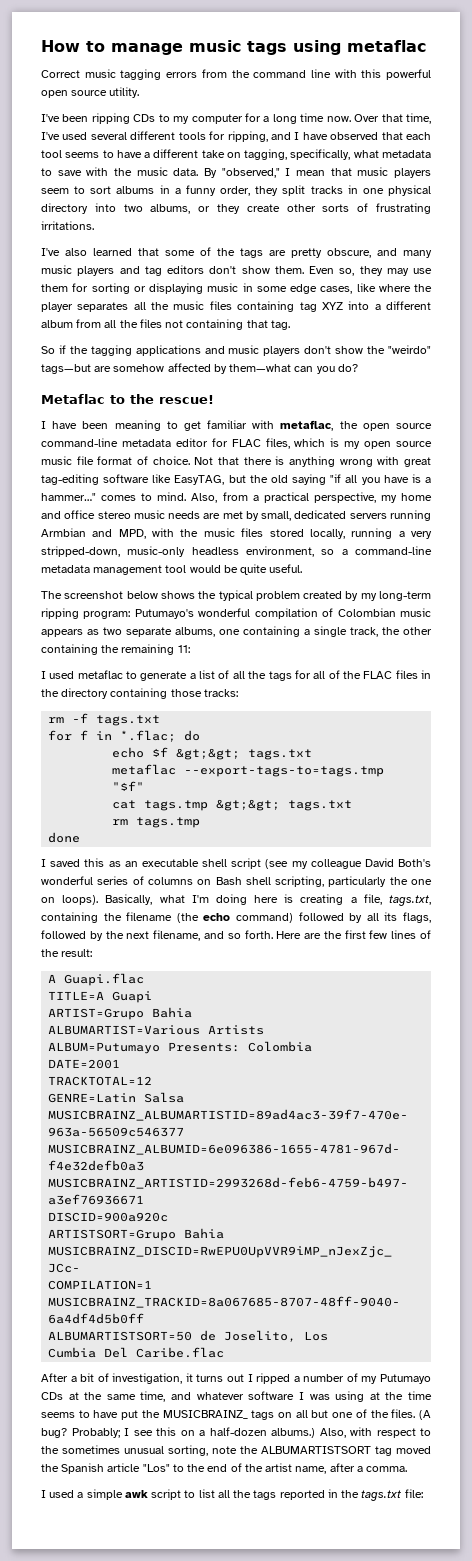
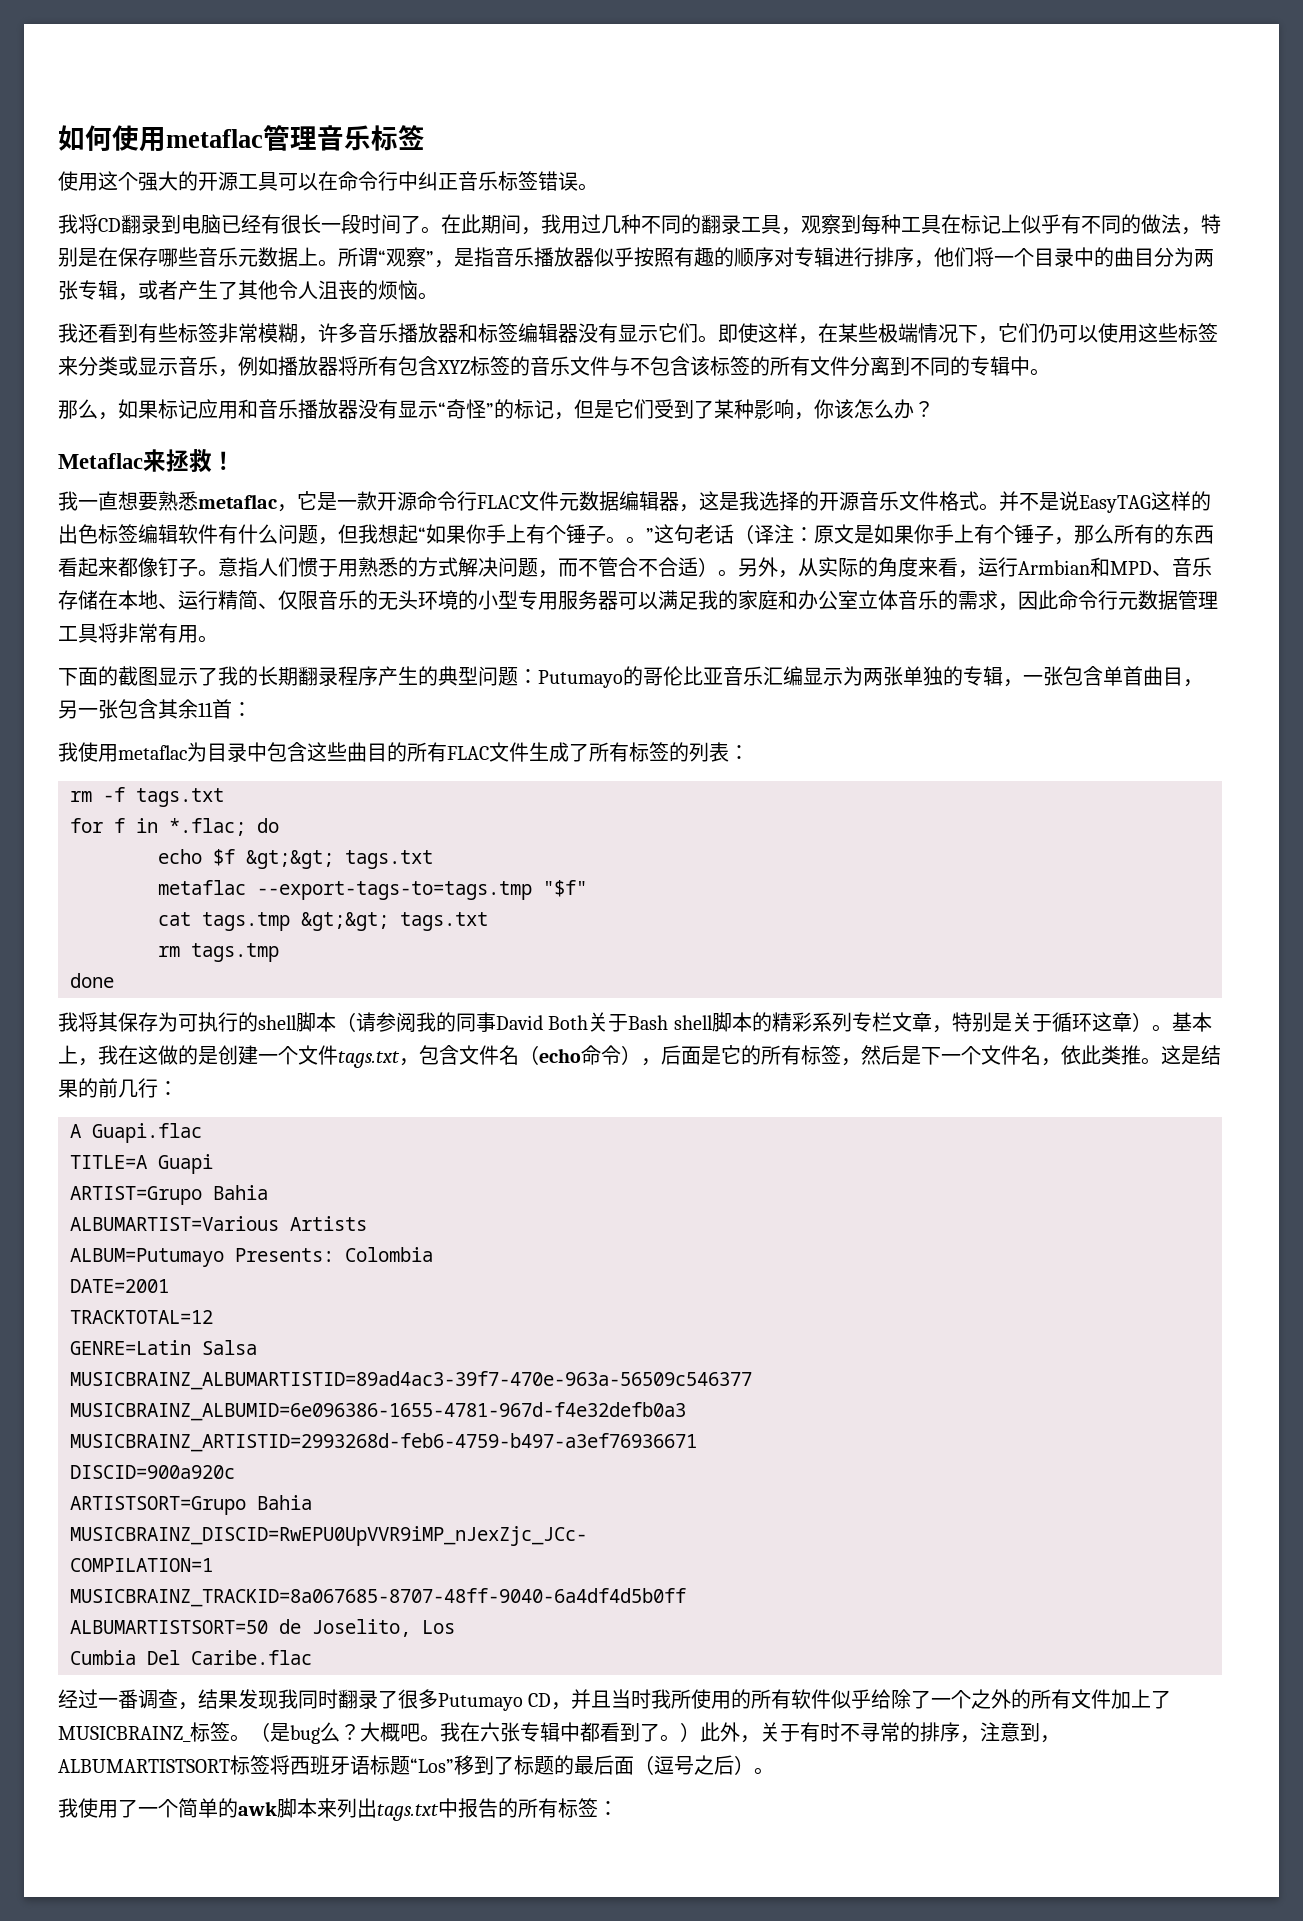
- How to manage music tags using metaflac
- Correct music tagging errors from the command line with this powerful open source utility.
- I've been ripping CDs to my computer for a long time now. Over that time, I've used several different tools for ripping, and I have observed that each tool seems to have a different take on tagging, specifically, what metadata to save with the music data. By "observed," I mean that music players seem to sort albums in a funny order, they split tracks in one physical directory into two albums, or they create other sorts of frustrating irritations.
- I've also learned that some of the tags are pretty obscure, and many music players and tag editors don't show them. Even so, they may use them for sorting or displaying music in some edge cases, like where the player separates all the music files containing tag XYZ into a different album from all the files not containing that tag.
- So if the tagging applications and music players don't show the "weirdo" tags—but are somehow affected by them—what can you do?
- Metaflac to the rescue!
- I have been meaning to get familiar with metaflac, the open source command-line metadata editor for FLAC files, which is my open source music file format of choice. Not that there is anything wrong with great tag-editing software like EasyTAG, but the old saying "if all you have is a hammer…" comes to mind. Also, from a practical perspective, my home and office stereo music needs are met by small, dedicated servers running Armbian and MPD, with the music files stored locally, running a very stripped-down, music-only headless environment, so a command-line metadata management tool would be quite useful.
- The screenshot below shows the typical problem created by my long-term ripping program: Putumayo's wonderful compilation of Colombian music appears as two separate albums, one containing a single track, the other containing the remaining 11:
- I used metaflac to generate a list of all the tags for all of the FLAC files in the directory containing those tracks:
+ 如何使用metaflac管理音乐标签
+ 使用这个强大的开源工具可以在命令行中纠正音乐标签错误。
+ 我将CD翻录到电脑已经有很长一段时间了。在此期间，我用过几种不同的翻录工具，观察到每种工具在标记上似乎有不同的做法，特别是在保存哪些音乐元数据上。所谓“观察”，是指音乐播放器似乎按照有趣的顺序对专辑进行排序，他们将一个目录中的曲目分为两张专辑，或者产生了其他令人沮丧的烦恼。
+ 我还看到有些标签非常模糊，许多音乐播放器和标签编辑器没有显示它们。即使这样，在某些极端情况下，它们仍可以使用这些标签来分类或显示音乐，例如播放器将所有包含XYZ标签的音乐文件与不包含该标签的所有文件分离到不同的专辑中。
+ 那么，如果标记应用和音乐播放器没有显示“奇怪”的标记，但是它们受到了某种影响，你该怎么办？
+ Metaflac来拯救！
+ 我一直想要熟悉metaflac，它是一款开源命令行FLAC文件元数据编辑器，这是我选择的开源音乐文件格式。并不是说EasyTAG这样的出色标签编辑软件有什么问题，但我想起“如果你手上有个锤子。。”这句老话（译注：原文是如果你手上有个锤子，那么所有的东西看起来都像钉子。意指人们惯于用熟悉的方式解决问题，而不管合不合适）。另外，从实际的角度来看，运行Armbian和MPD、音乐存储在本地、运行精简、仅限音乐的无头环境的小型专用服务器可以满足我的家庭和办公室立体音乐的需求，因此命令行元数据管理工具将非常有用。
+ 下面的截图显示了我的长期翻录程序产生的典型问题：Putumayo的哥伦比亚音乐汇编显示为两张单独的专辑，一张包含单首曲目，另一张包含其余11首：
+ 我使用metaflac为目录中包含这些曲目的所有FLAC文件生成了所有标签的列表：
- I saved this as an executable shell script (see my colleague David Both's wonderful series of columns on Bash shell scripting, particularly the one on loops). Basically, what I'm doing here is creating a file, tags.txt, containing the filename (the echo command) followed by all its flags, followed by the next filename, and so forth. Here are the first few lines of the result:
+ 我将其保存为可执行的shell脚本（请参阅我的同事David Both关于Bash shell脚本的精彩系列专栏文章，特别是关于循环这章）。基本上，我在这做的是创建一个文件tags.txt，包含文件名（echo命令），后面是它的所有标签，然后是下一个文件名，依此类推。这是结果的前几行：
- After a bit of investigation, it turns out I ripped a number of my Putumayo CDs at the same time, and whatever software I was using at the time seems to have put the MUSICBRAINZ_ tags on all but one of the files. (A bug? Probably; I see this on a half-dozen albums.) Also, with respect to the sometimes unusual sorting, note the ALBUMARTISTSORT tag moved the Spanish article "Los" to the end of the artist name, after a comma.
- I used a simple awk script to list all the tags reported in the tags.txt file:
+ 经过一番调查，结果发现我同时翻录了很多Putumayo CD，并且当时我所使用的所有软件似乎给除了一个之外的所有文件加上了MUSICBRAINZ_标签。（是bug么？大概吧。我在六张专辑中都看到了。）此外，关于有时不寻常的排序，注意到，ALBUMARTISTSORT标签将西班牙语标题“Los”移到了标题的最后面（逗号之后）。
+ 我使用了一个简单的awk脚本来列出tags.txt中报告的所有标签：

